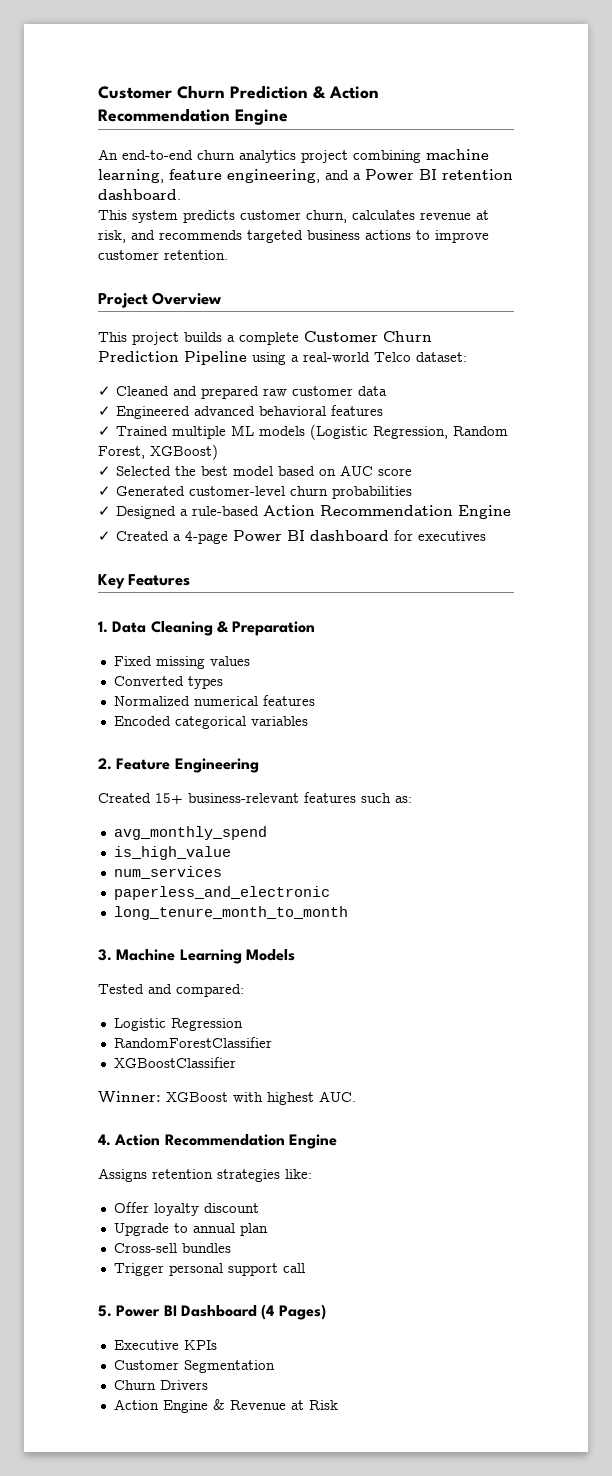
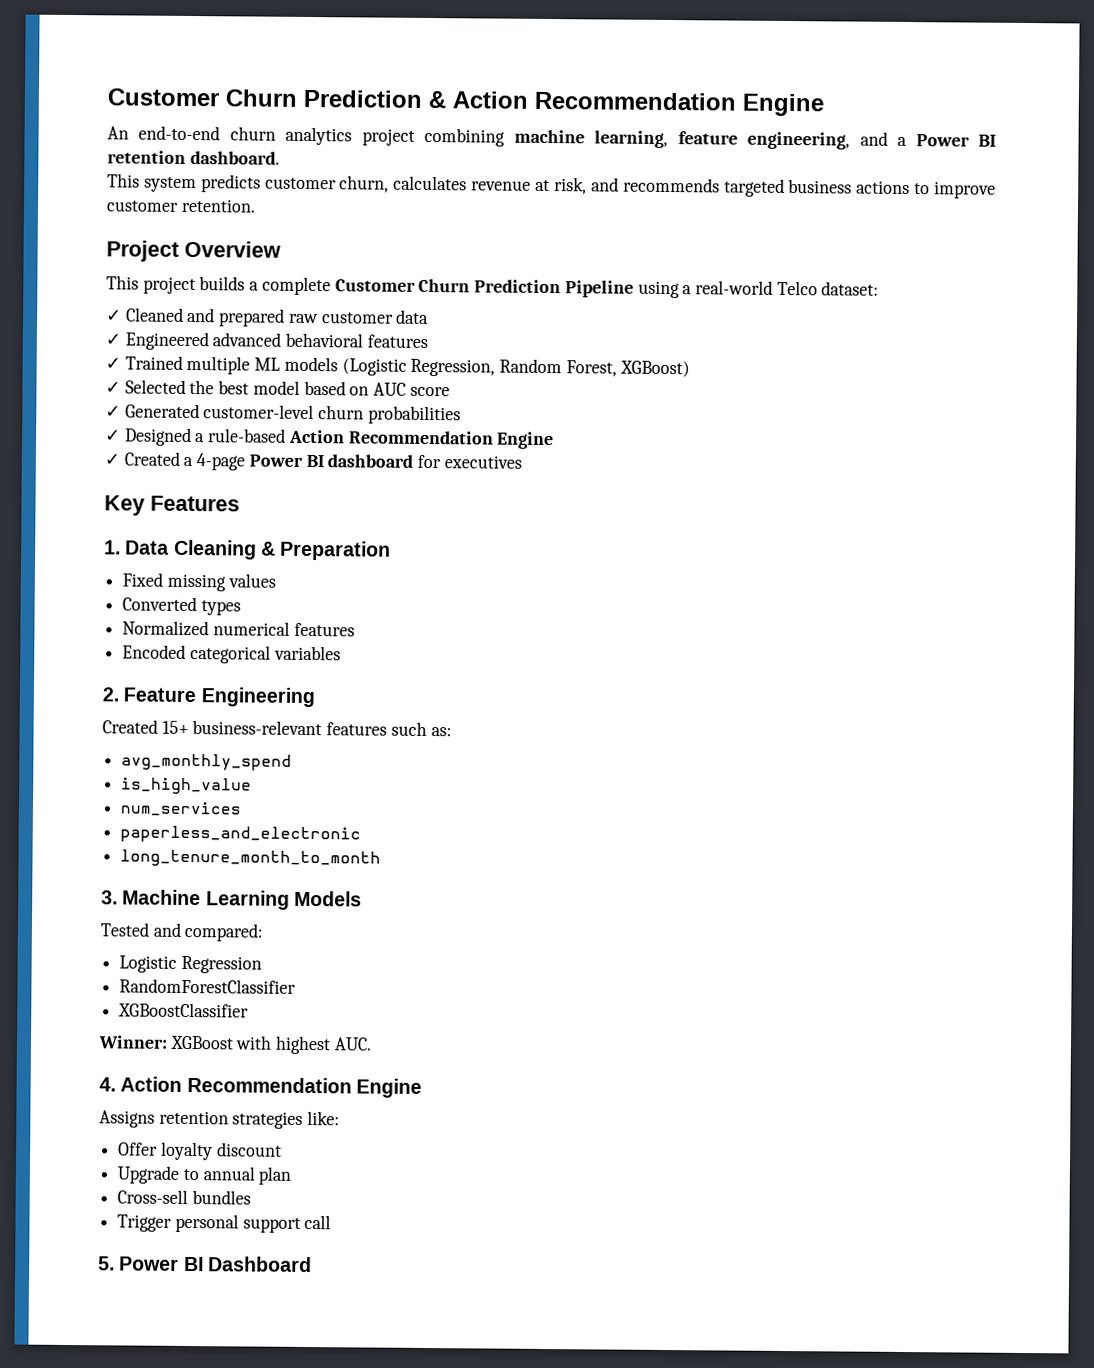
- 5. Power BI Dashboard (4 Pages)
- Executive KPIs
- Customer Segmentation
- Churn Drivers
- Action Engine & Revenue at Risk
+ 5. Power BI Dashboard

